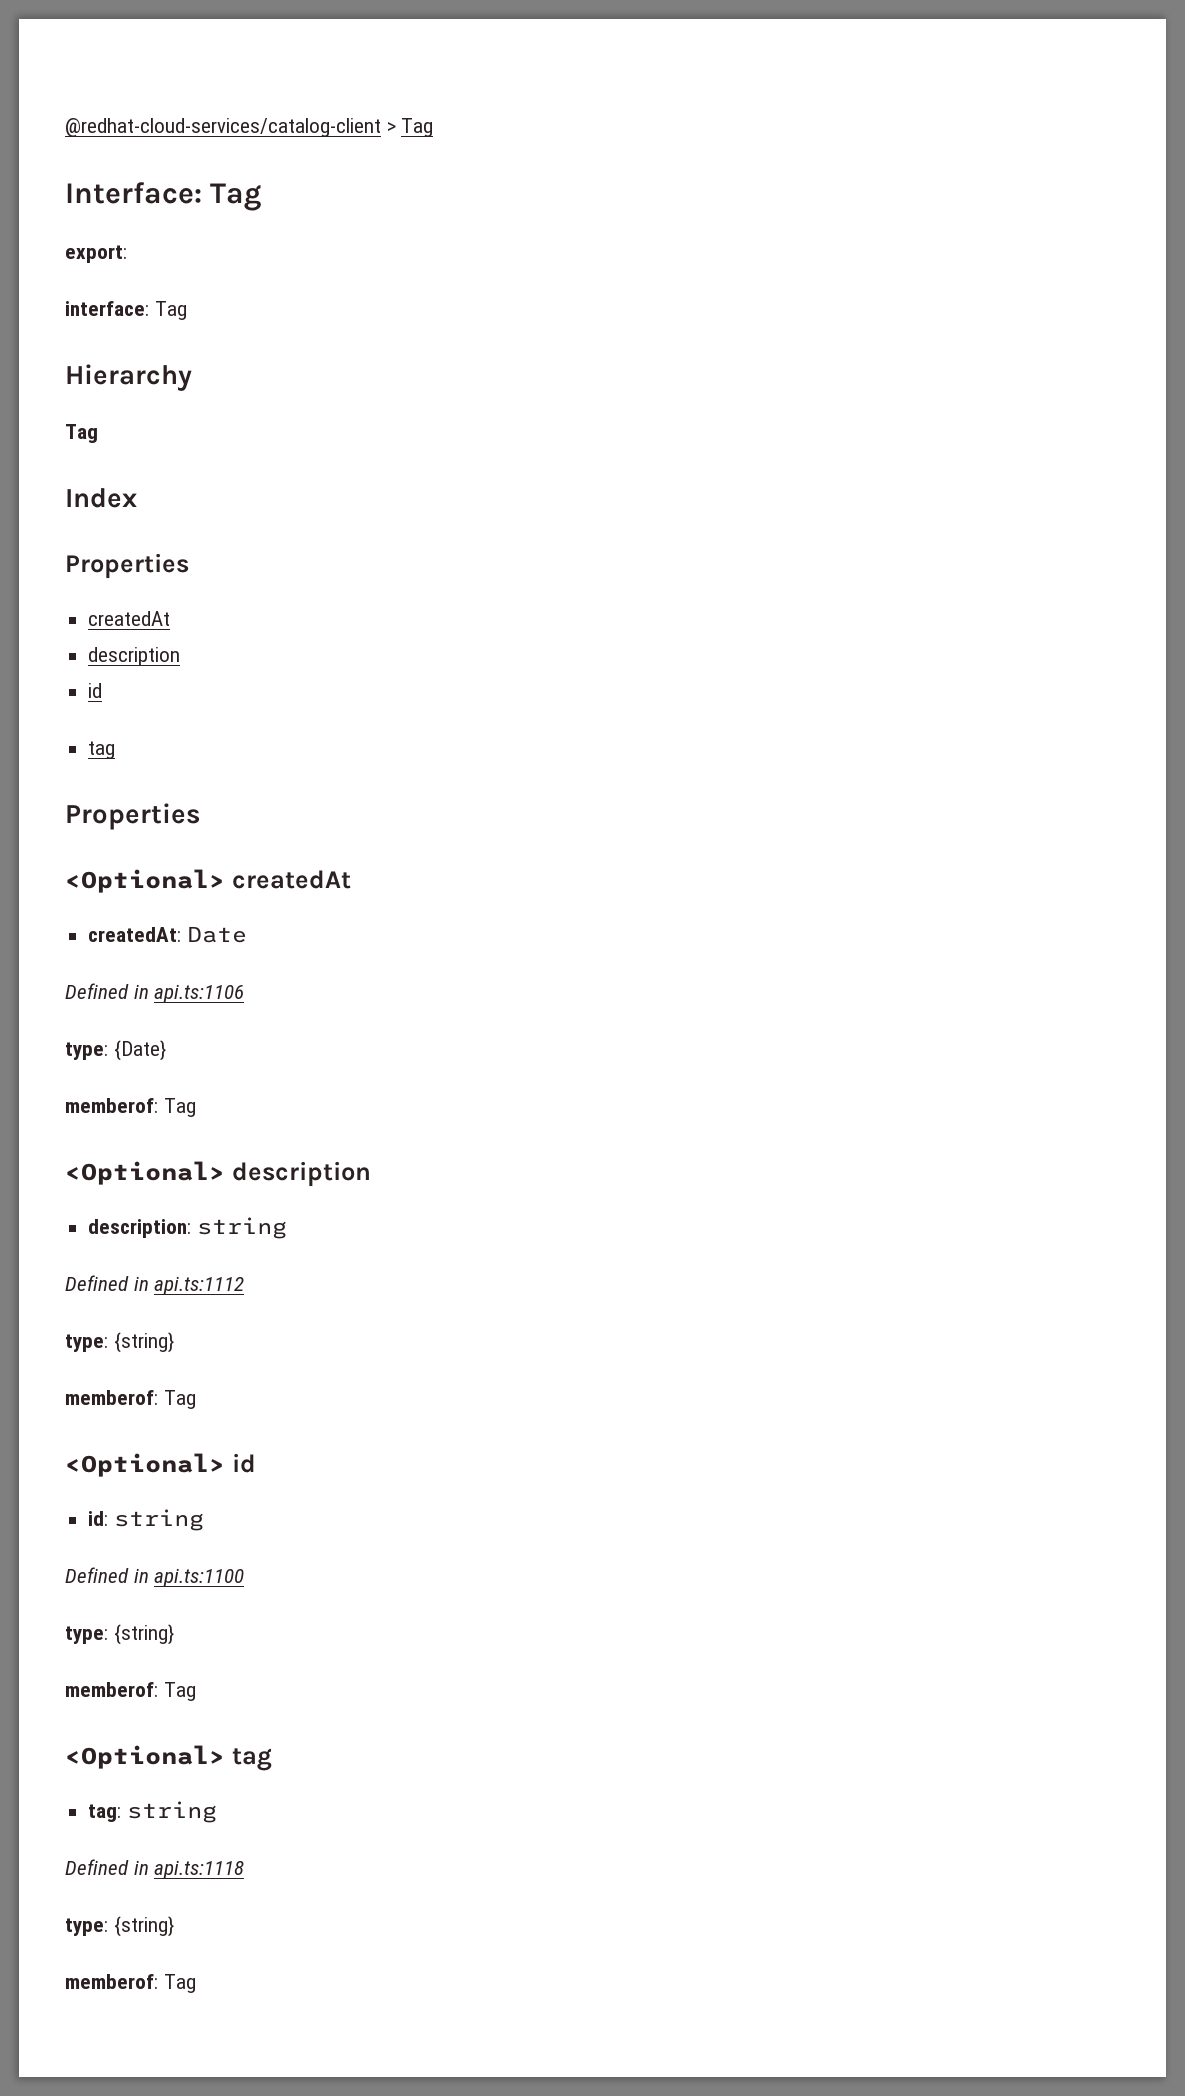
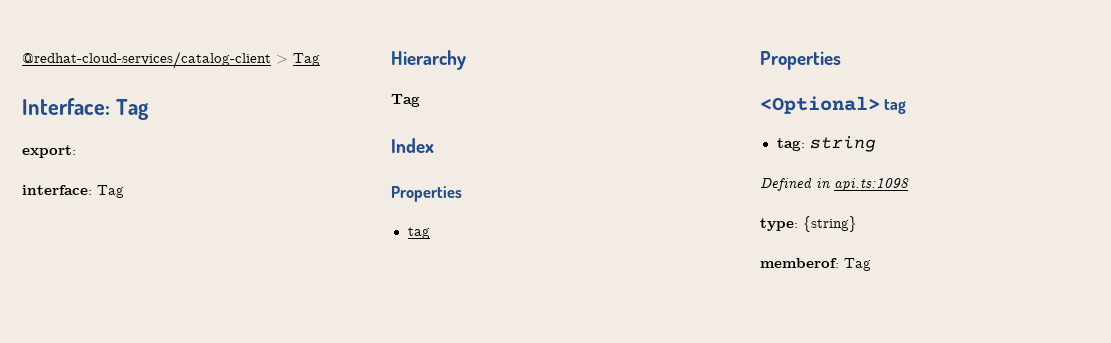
  Index
  Properties
- createdAt
- description
- id
- <Optional> createdAt
- createdAt: Date
- Defined in api.ts:1106
- type: {Date}
- memberof: Tag
- <Optional> description
- description: string
- Defined in api.ts:1112
- type: {string}
- memberof: Tag
- <Optional> id
- id: string
- Defined in api.ts:1100
- type: {string}
- memberof: Tag
- Defined in api.ts:1118
+ Defined in api.ts:1098

